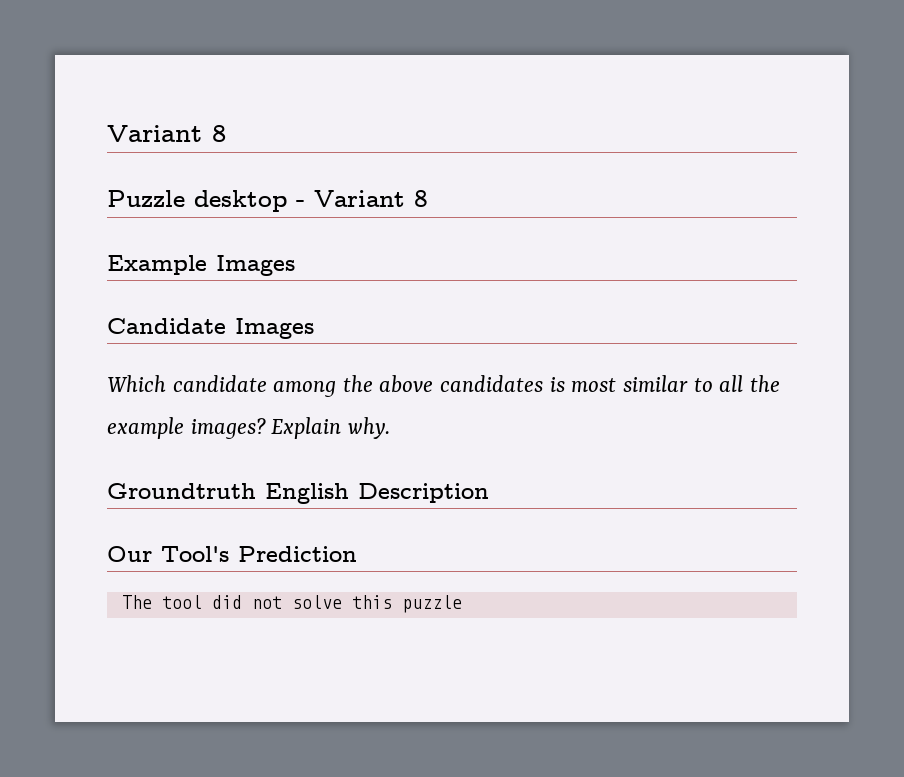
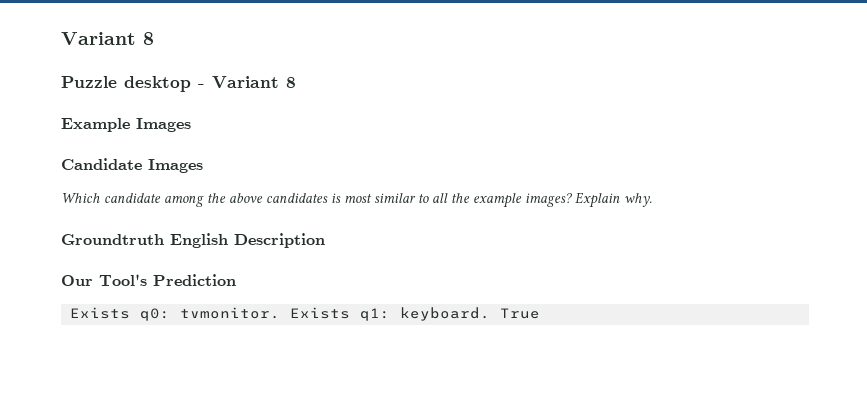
- The tool did not solve this puzzle
+ Exists q0: tvmonitor. Exists q1: keyboard. True

